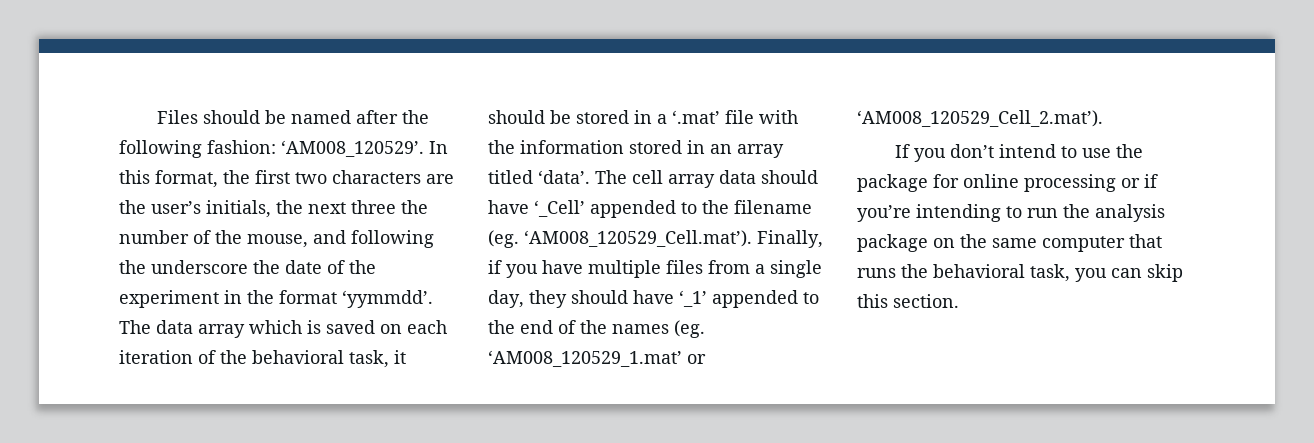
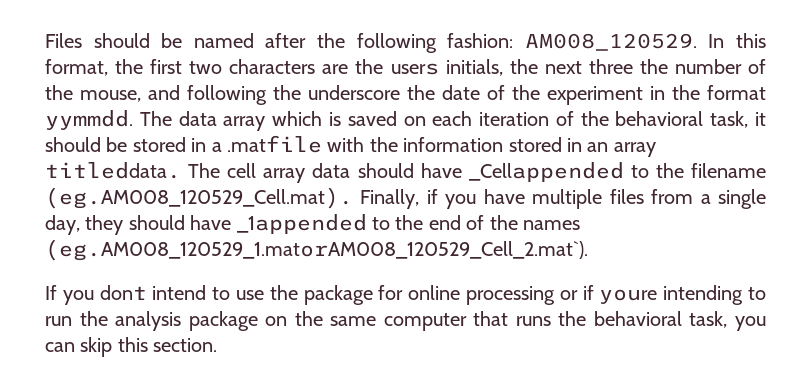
- Files should be named after the following fashion: ‘AM008_120529’.
+ Files should be named after the following fashion: AM008_120529.
- In this format, the first two characters are the user’s initials, the next three the number of the mouse, and following the underscore the date of the experiment in the format ‘yymmdd’.
+ In this format, the first two characters are the users initials, the next three the number of the mouse, and following the underscore the date of the experiment in the format yymmdd.
- The data array which is saved on each iteration of the behavioral task, it should be stored in a ‘.mat’ file with the information stored in an array titled ‘data’.
+ The data array which is saved on each iteration of the behavioral task, it should be stored in a .matfile with the information stored in an array titleddata.
- The cell array data should have ‘_Cell’ appended to the filename (eg. ‘AM008_120529_Cell.mat’). Finally, if you have multiple files from a single day, they should have ‘_1’ appended to the end of the names (eg. ‘AM008_120529_1.mat’ or ‘AM008_120529_Cell_2.mat’).
+ The cell array data should have _Cellappended to the filename (eg.AM008_120529_Cell.mat). Finally, if you have multiple files from a single day, they should have _1appended to the end of the names (eg.AM008_120529_1.matorAM008_120529_Cell_2.mat`).
- If you don’t intend to use the package for online processing or if you’re intending to run the analysis package on the same computer that runs the behavioral task, you can skip this section.
+ If you dont intend to use the package for online processing or if youre intending to run the analysis package on the same computer that runs the behavioral task, you can skip this section.

